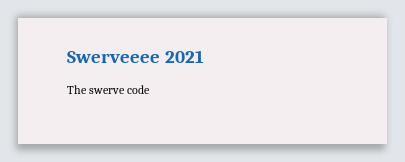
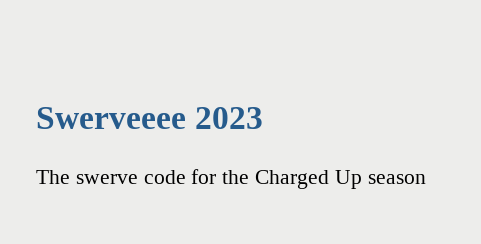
- Swerveeee 2021
+ Swerveeee 2023
- The swerve code
+ The swerve code for the Charged Up season

